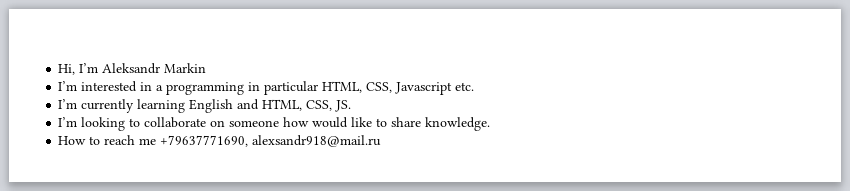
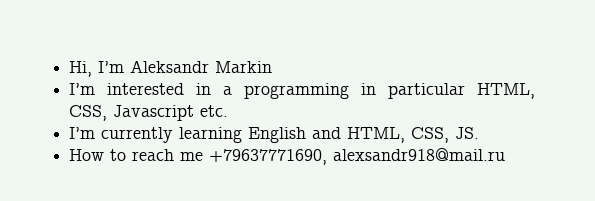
- I’m looking to collaborate on someone how would like to share knowledge.

